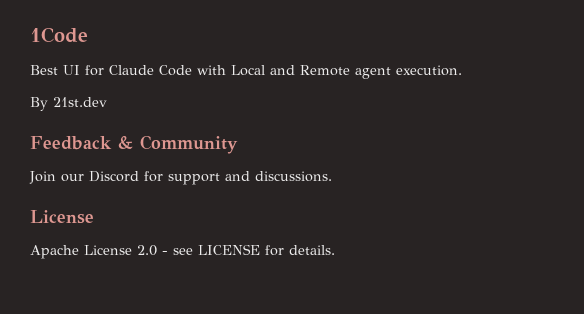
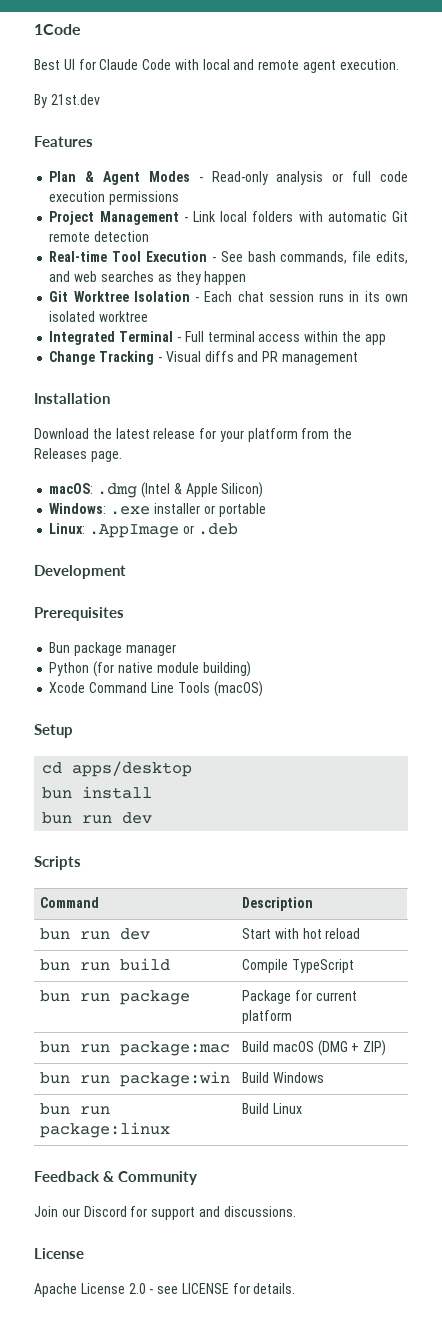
- Best UI for Claude Code with Local and Remote agent execution.
+ Best UI for Claude Code with local and remote agent execution.
+ Features
+ Plan & Agent Modes - Read-only analysis or full code execution permissions
+ Project Management - Link local folders with automatic Git remote detection
+ Real-time Tool Execution - See bash commands, file edits, and web searches as they happen
+ Git Worktree Isolation - Each chat session runs in its own isolated worktree
+ Integrated Terminal - Full terminal access within the app
+ Change Tracking - Visual diffs and PR management
+ Installation
+ Download the latest release for your platform from the Releases page.
+ macOS: .dmg (Intel & Apple Silicon)
+ Windows: .exe installer or portable
+ Linux: .AppImage or .deb
+ Development
+ Prerequisites
+ Bun package manager
+ Python (for native module building)
+ Xcode Command Line Tools (macOS)
+ Setup
+ cd apps/desktop
+ bun install
+ bun run dev
+ Scripts
+ Command | Description
+ bun run dev | Start with hot reload
+ bun run build | Compile TypeScript
+ bun run package | Package for current platform
+ bun run package:mac | Build macOS (DMG + ZIP)
+ bun run package:win | Build Windows
+ bun run package:linux | Build Linux

